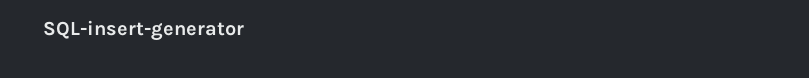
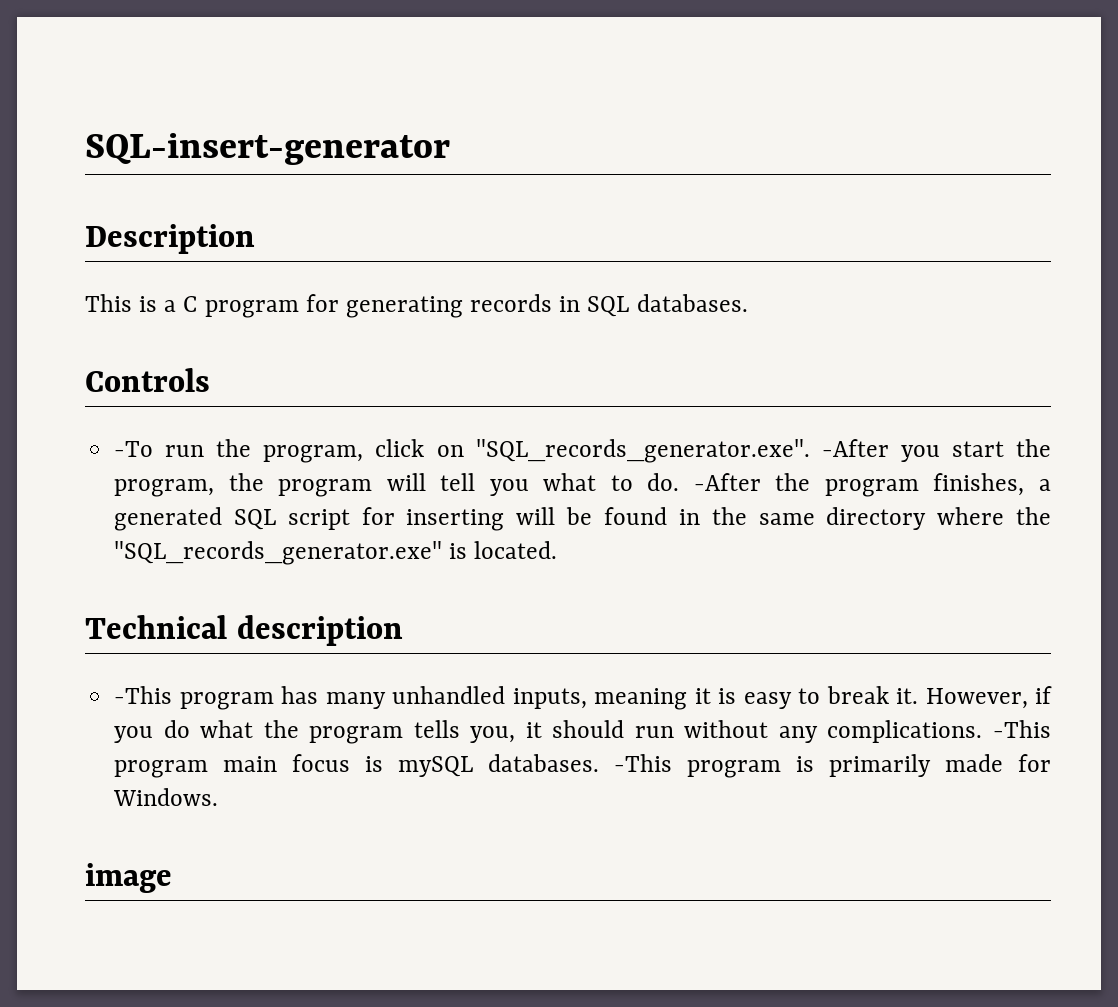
+ Description
+ This is a C program for generating records in SQL databases.
+ Controls
+ -To run the program, click on "SQL_records_generator.exe". -After you start the program, the program will tell you what to do. -After the program finishes, a generated SQL script for inserting will be found in the same directory where the "SQL_records_generator.exe" is located.
+ Technical description
+ -This program has many unhandled inputs, meaning it is easy to break it. However, if you do what the program tells you, it should run without any complications. -This program main focus is mySQL databases. -This program is primarily made for Windows.
+ image

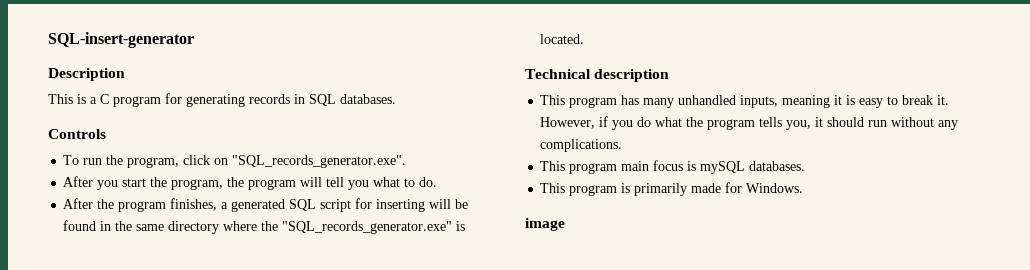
- -To run the program, click on "SQL_records_generator.exe". -After you start the program, the program will tell you what to do. -After the program finishes, a generated SQL script for inserting will be found in the same directory where the "SQL_records_generator.exe" is located.
+ To run the program, click on "SQL_records_generator.exe".
+ After you start the program, the program will tell you what to do.
+ After the program finishes, a generated SQL script for inserting will be found in the same directory where the "SQL_records_generator.exe" is located.
- -This program has many unhandled inputs, meaning it is easy to break it.
+ This program has many unhandled inputs, meaning it is easy to break it.
- However, if you do what the program tells you, it should run without any complications. -This program main focus is mySQL databases. -This program is primarily made for Windows.
+ However, if you do what the program tells you, it should run without any complications.
+ This program main focus is mySQL databases.
+ This program is primarily made for Windows.

